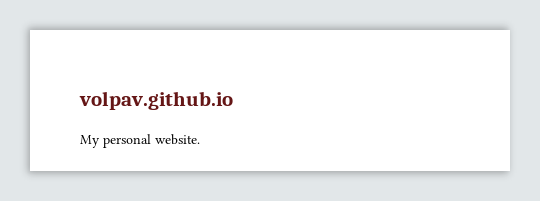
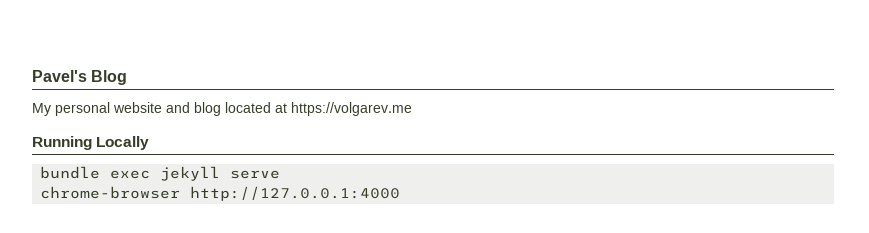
- volpav.github.io
+ Pavel's Blog
- My personal website.
+ My personal website and blog located at https://volgarev.me
+ Running Locally
+ bundle exec jekyll serve
+ chrome-browser http://127.0.0.1:4000

